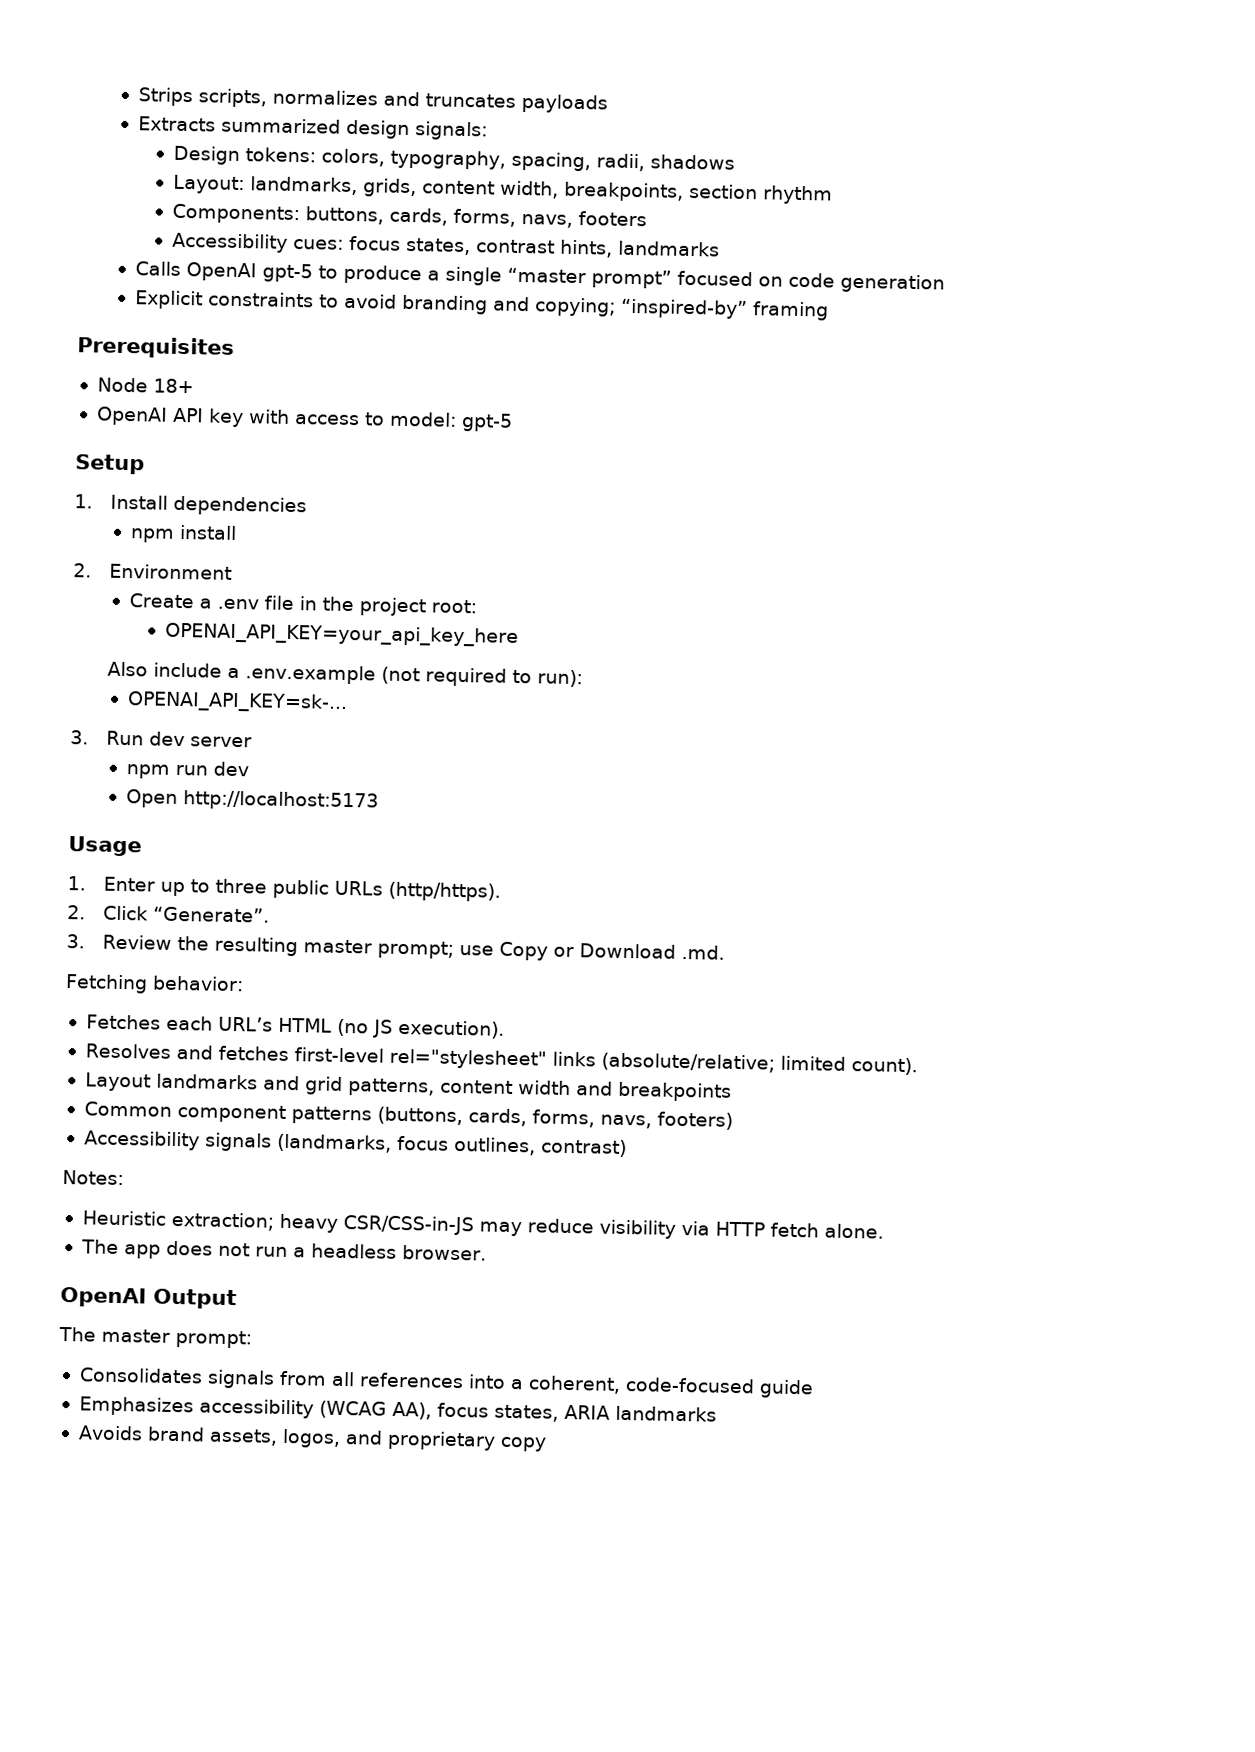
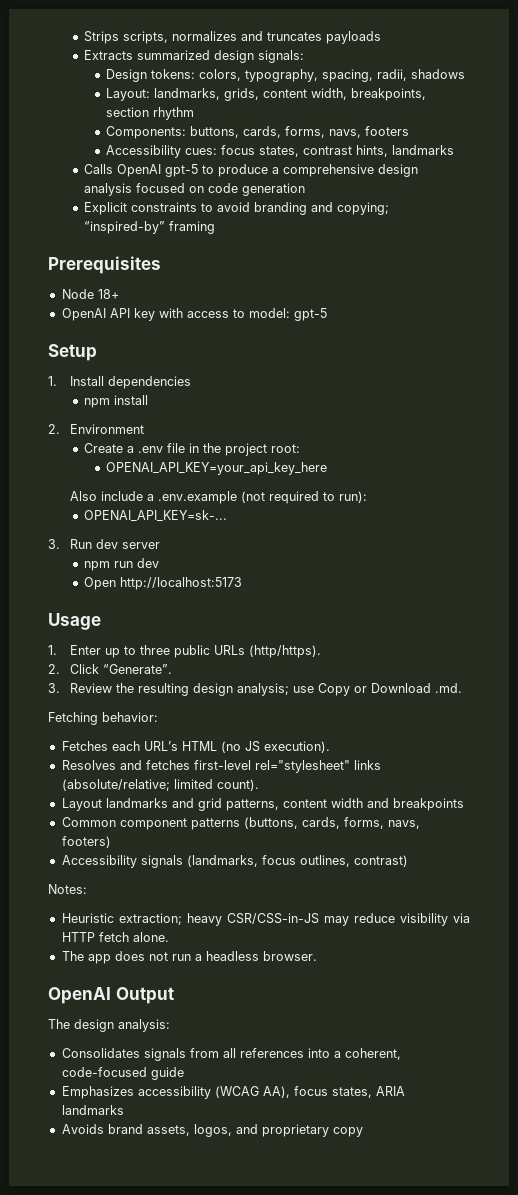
- Calls OpenAI gpt-5 to produce a single “master prompt” focused on code generation
+ Calls OpenAI gpt-5 to produce a comprehensive design analysis focused on code generation
- 3. Review the resulting master prompt; use Copy or Download .md.
+ 3. Review the resulting design analysis; use Copy or Download .md.
- The master prompt:
+ The design analysis:

